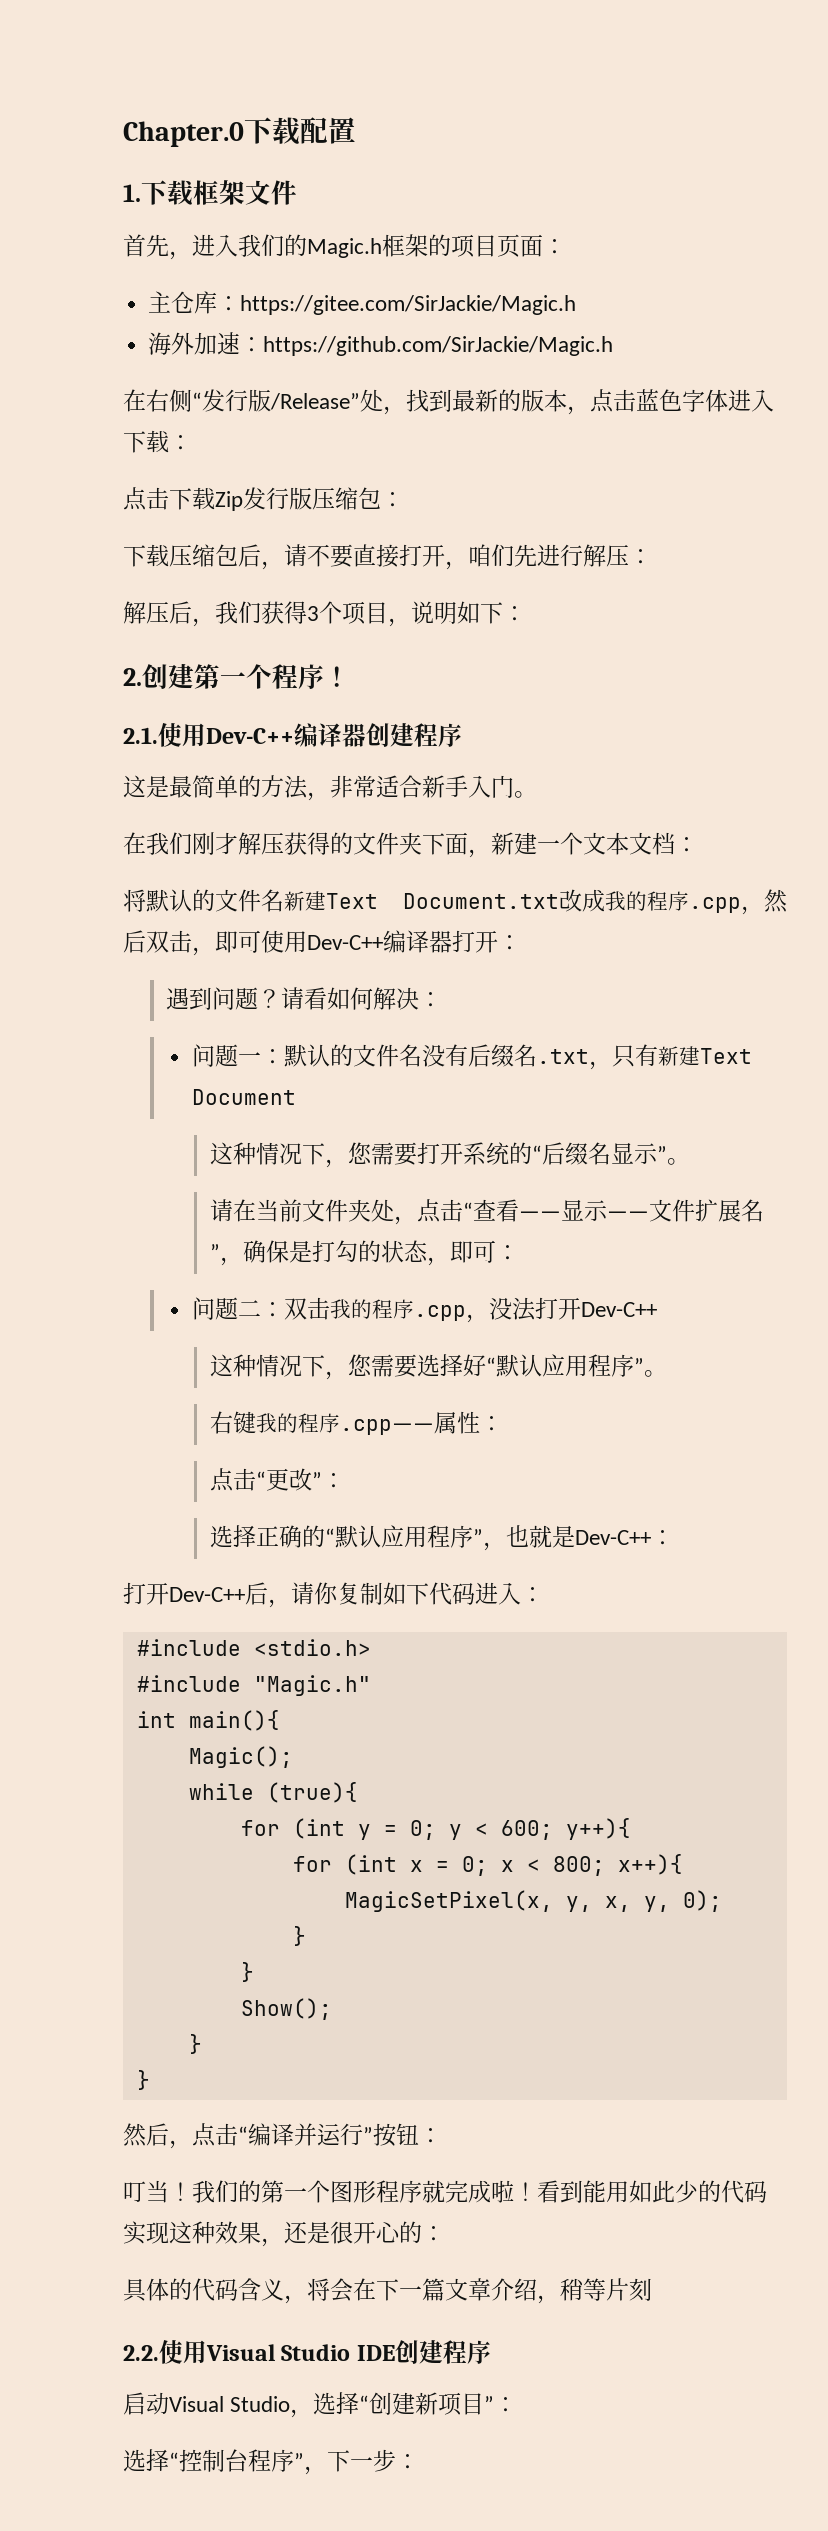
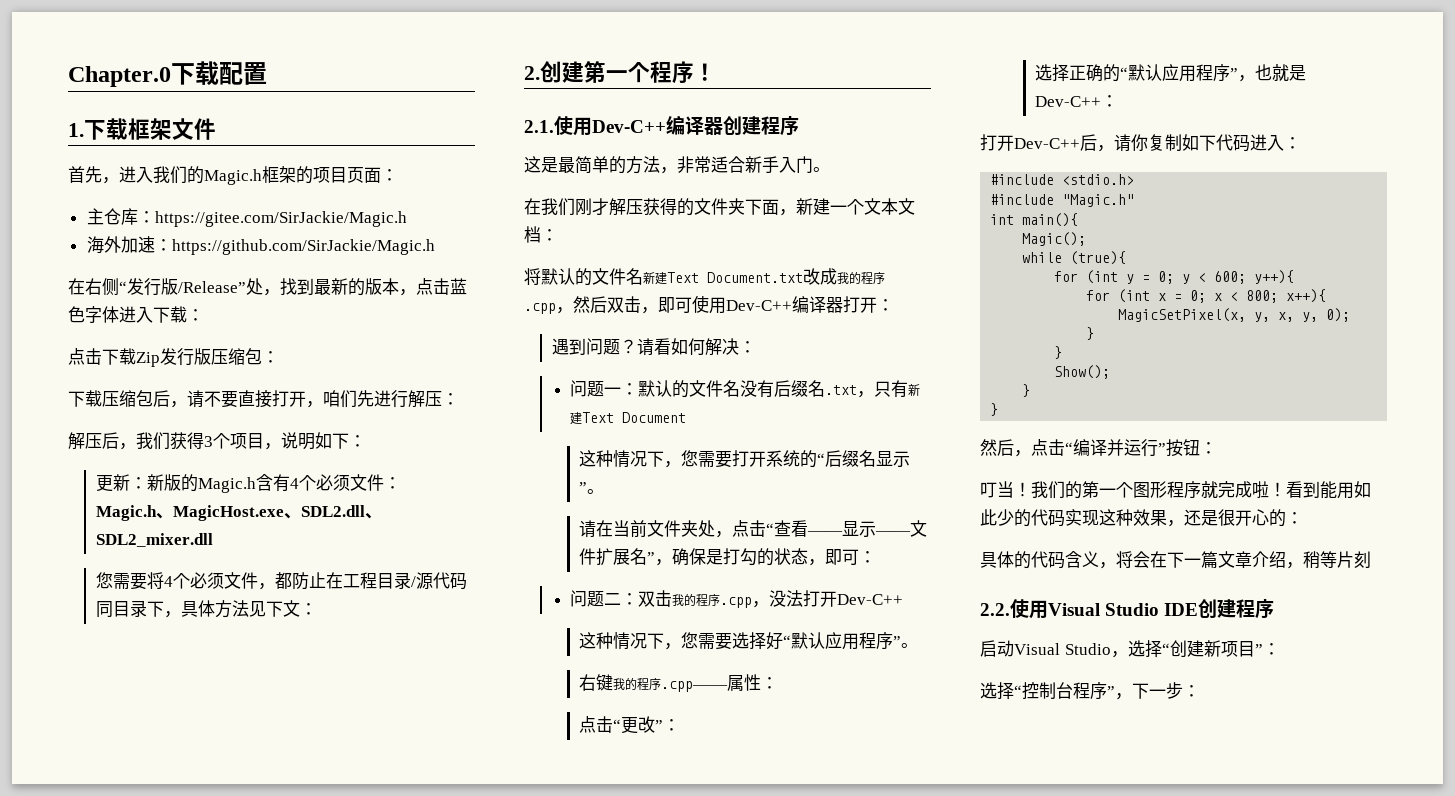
+ 更新：新版的Magic.h含有4个必须文件：Magic.h、MagicHost.exe、SDL2.dll、SDL2_mixer.dll
+ 您需要将4个必须文件，都防止在工程目录/源代码同目录下，具体方法见下文：

